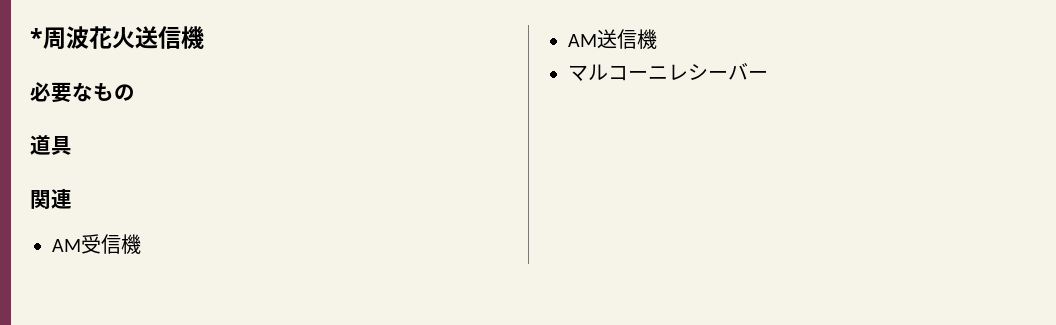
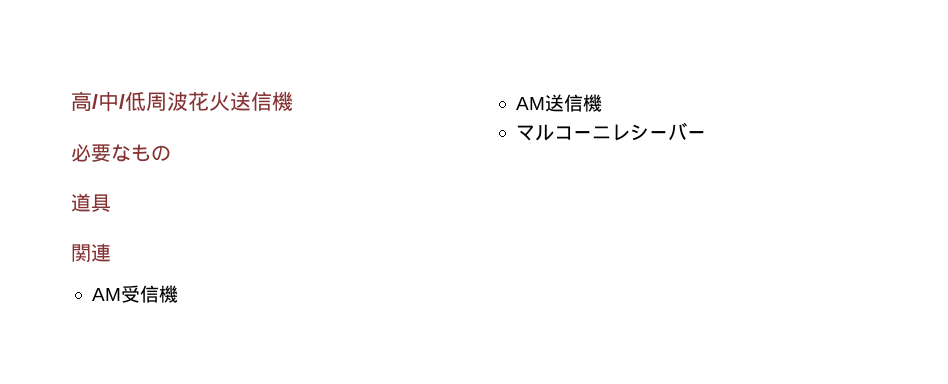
- *周波花火送信機
+ 高/中/低周波花火送信機

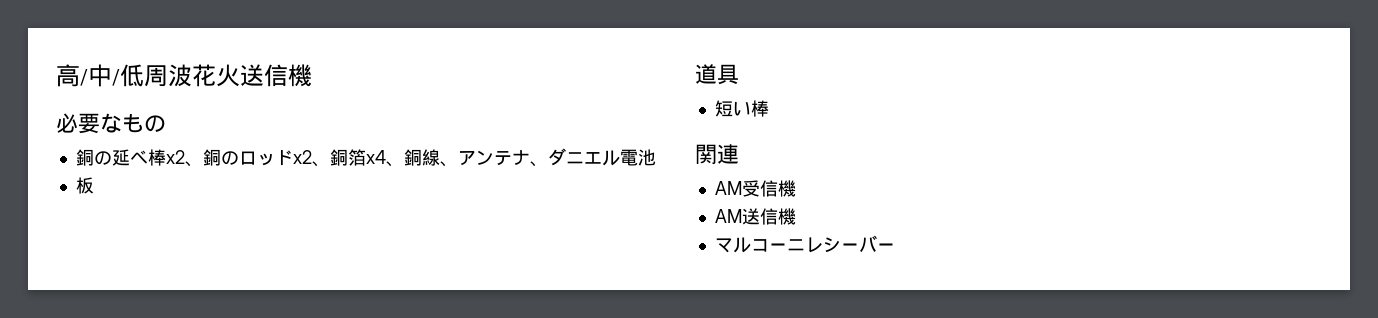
+ 銅の延べ棒x2、銅のロッドx2、銅箔x4、銅線、アンテナ、ダニエル電池
+ 板
+ 短い棒

